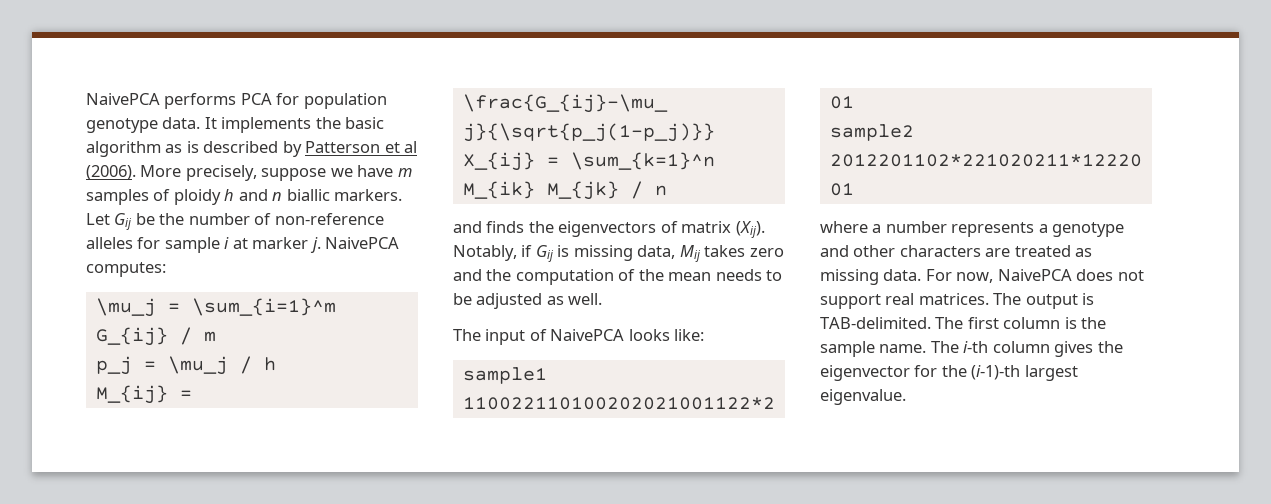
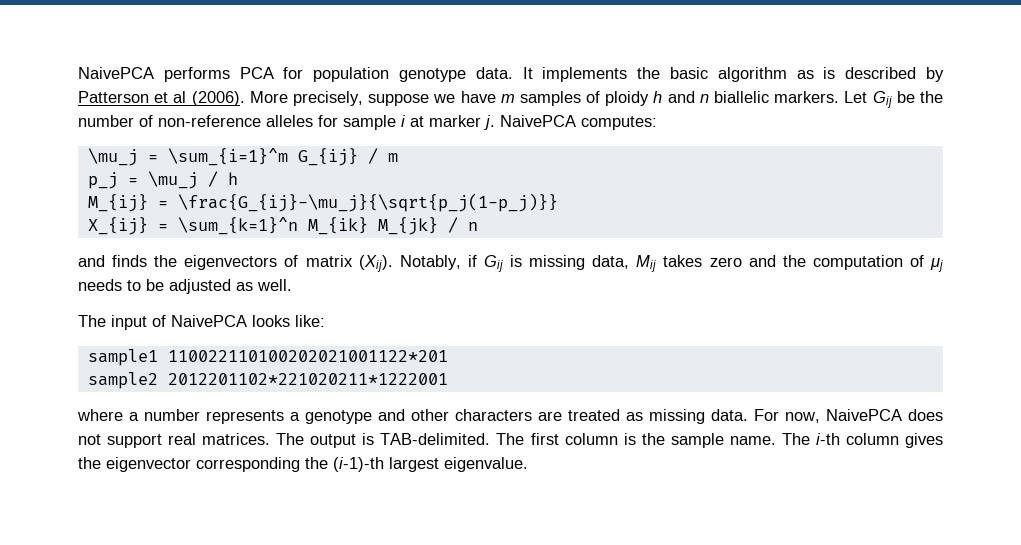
- More precisely, suppose we have m samples of ploidy h and n biallic markers.
+ More precisely, suppose we have m samples of ploidy h and n biallelic markers.
- Notably, if Gij is missing data, Mij takes zero and the computation of the mean needs to be adjusted as well.
+ Notably, if Gij is missing data, Mij takes zero and the computation of μj needs to be adjusted as well.
- The i-th column gives the eigenvector for the (i-1)-th largest eigenvalue.
+ The i-th column gives the eigenvector corresponding the (i-1)-th largest eigenvalue.

